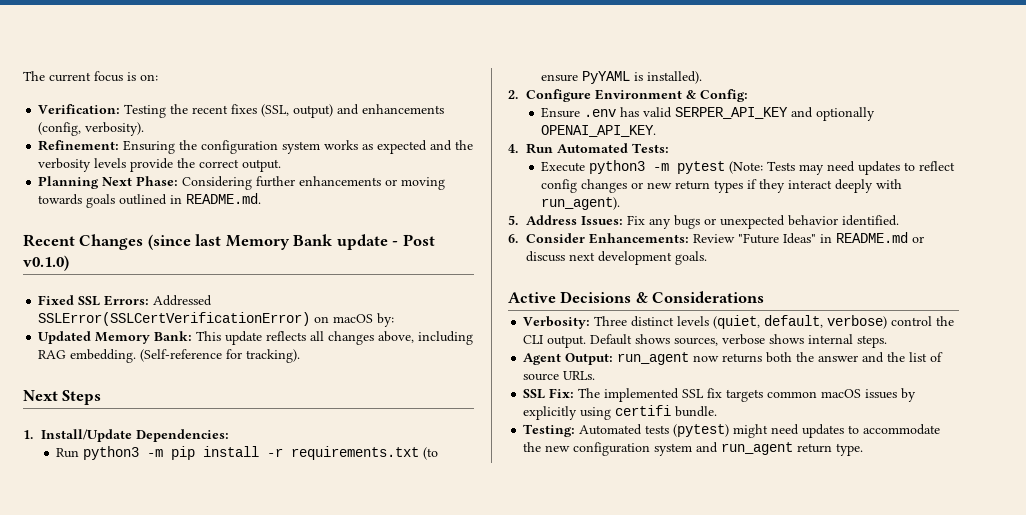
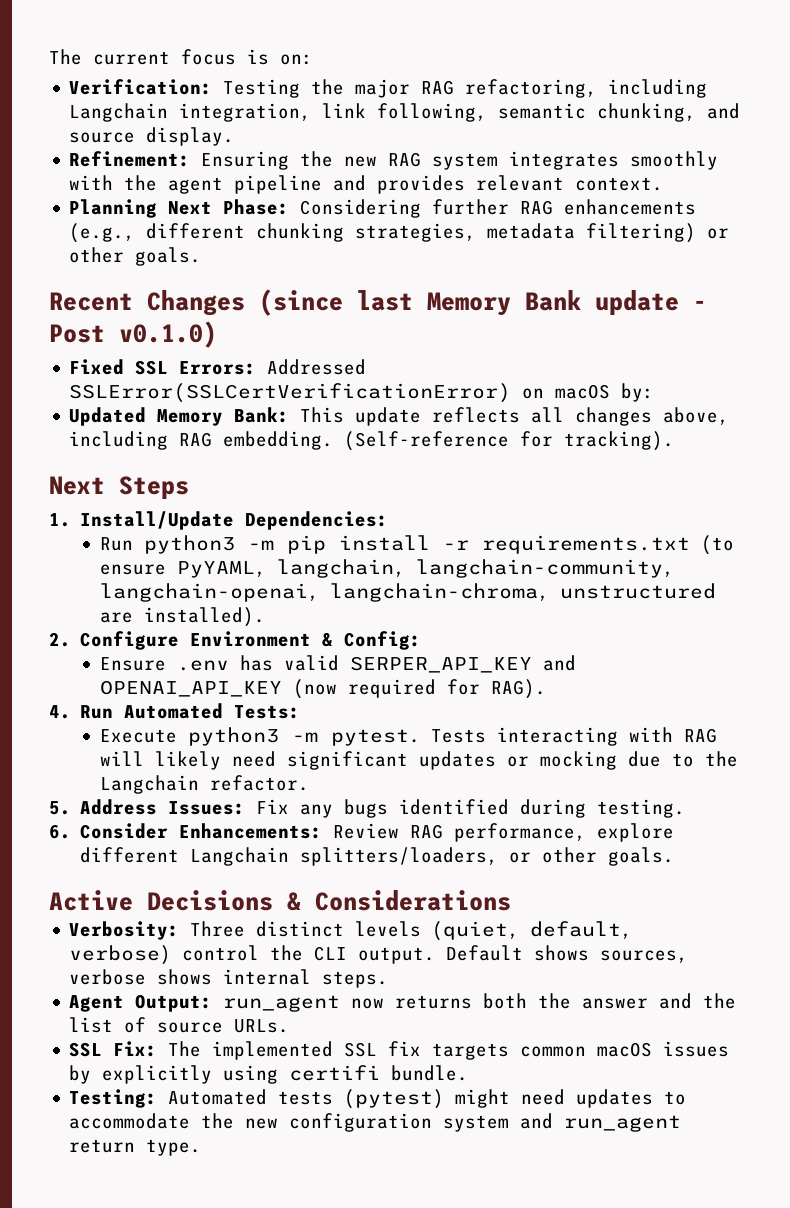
- Verification: Testing the recent fixes (SSL, output) and enhancements (config, verbosity).
- Refinement: Ensuring the configuration system works as expected and the verbosity levels provide the correct output.
+ Verification: Testing the major RAG refactoring, including Langchain integration, link following, semantic chunking, and source display.
+ Refinement: Ensuring the new RAG system integrates smoothly with the agent pipeline and provides relevant context.
- Planning Next Phase: Considering further enhancements or moving towards goals outlined in README.md.
+ Planning Next Phase: Considering further RAG enhancements (e.g., different chunking strategies, metadata filtering) or other goals.
- Run python3 -m pip install -r requirements.txt (to ensure PyYAML is installed).
+ Run python3 -m pip install -r requirements.txt (to ensure PyYAML, langchain, langchain-community, langchain-openai, langchain-chroma, unstructured are installed).
- Ensure .env has valid SERPER_API_KEY and optionally OPENAI_API_KEY.
+ Ensure .env has valid SERPER_API_KEY and OPENAI_API_KEY (now required for RAG).
- Execute python3 -m pytest (Note: Tests may need updates to reflect config changes or new return types if they interact deeply with run_agent).
+ Execute python3 -m pytest. Tests interacting with RAG will likely need significant updates or mocking due to the Langchain refactor.
- 5. Address Issues: Fix any bugs or unexpected behavior identified.
+ 5. Address Issues: Fix any bugs identified during testing.
- 6. Consider Enhancements: Review "Future Ideas" in README.md or discuss next development goals.
+ 6. Consider Enhancements: Review RAG performance, explore different Langchain splitters/loaders, or other goals.

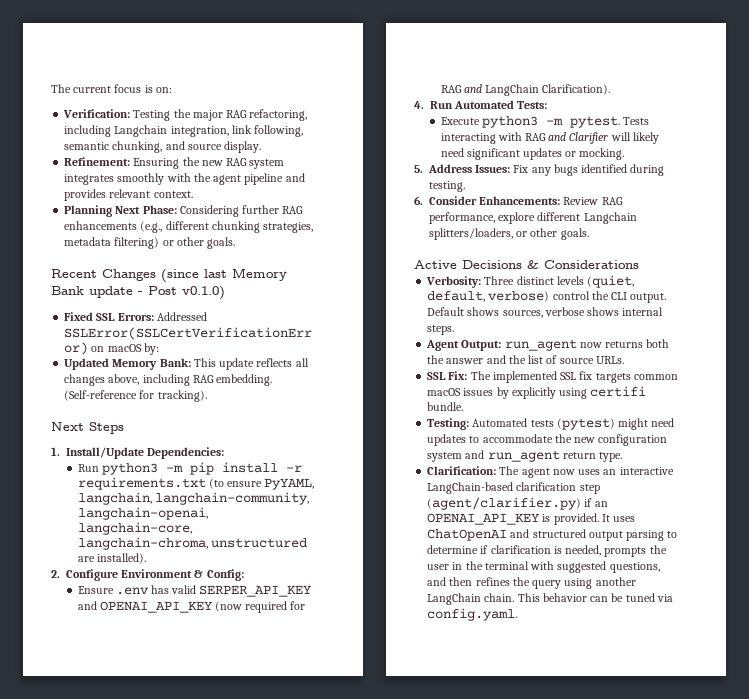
- Run python3 -m pip install -r requirements.txt (to ensure PyYAML, langchain, langchain-community, langchain-openai, langchain-chroma, unstructured are installed).
+ Run python3 -m pip install -r requirements.txt (to ensure PyYAML, langchain, langchain-community, langchain-openai, langchain-core, langchain-chroma, unstructured are installed).
- Ensure .env has valid SERPER_API_KEY and OPENAI_API_KEY (now required for RAG).
+ Ensure .env has valid SERPER_API_KEY and OPENAI_API_KEY (now required for RAG and LangChain Clarification).
- Tests interacting with RAG will likely need significant updates or mocking due to the Langchain refactor.
+ Tests interacting with RAG and Clarifier will likely need significant updates or mocking.
+ Clarification: The agent now uses an interactive LangChain-based clarification step (agent/clarifier.py) if an OPENAI_API_KEY is provided. It uses ChatOpenAI and structured output parsing to determine if clarification is needed, prompts the user in the terminal with suggested questions, and then refines the query using another LangChain chain. This behavior can be tuned via config.yaml.

